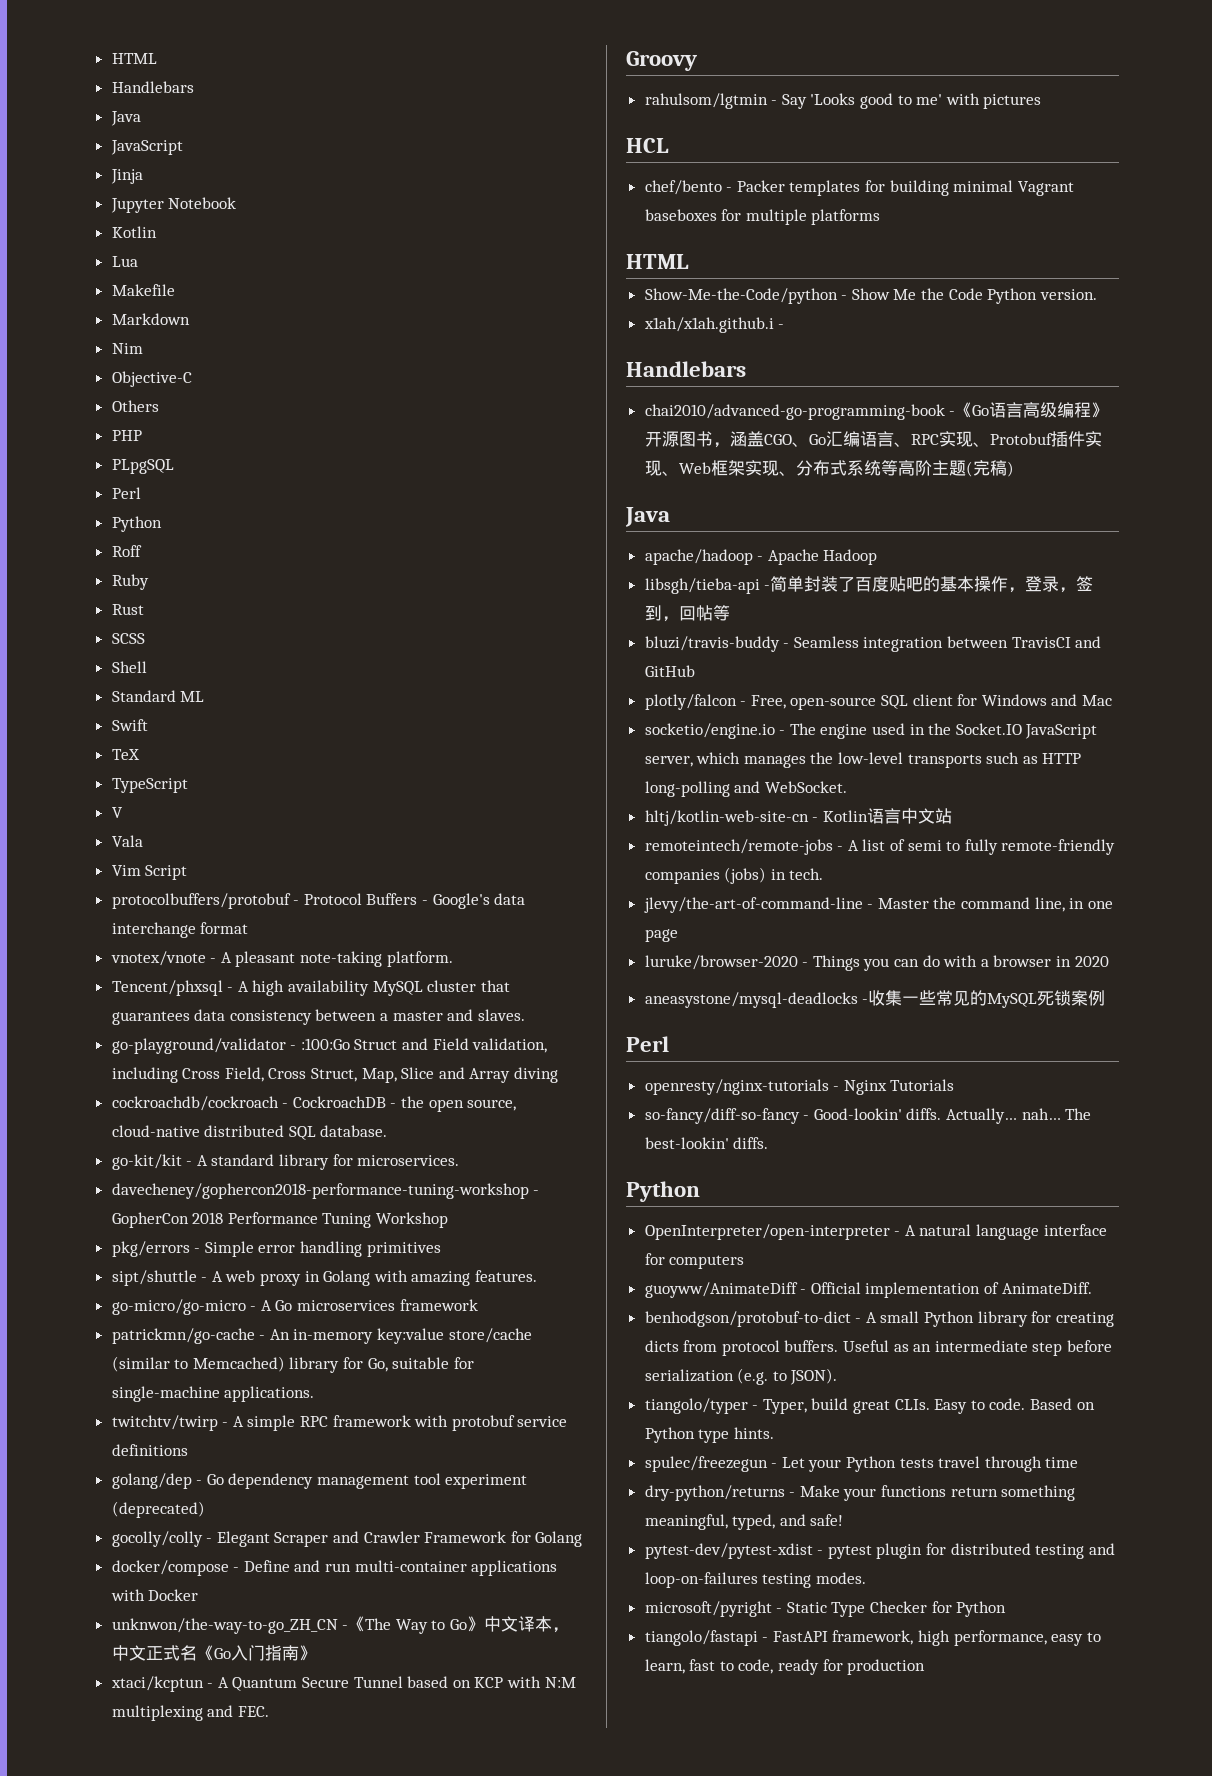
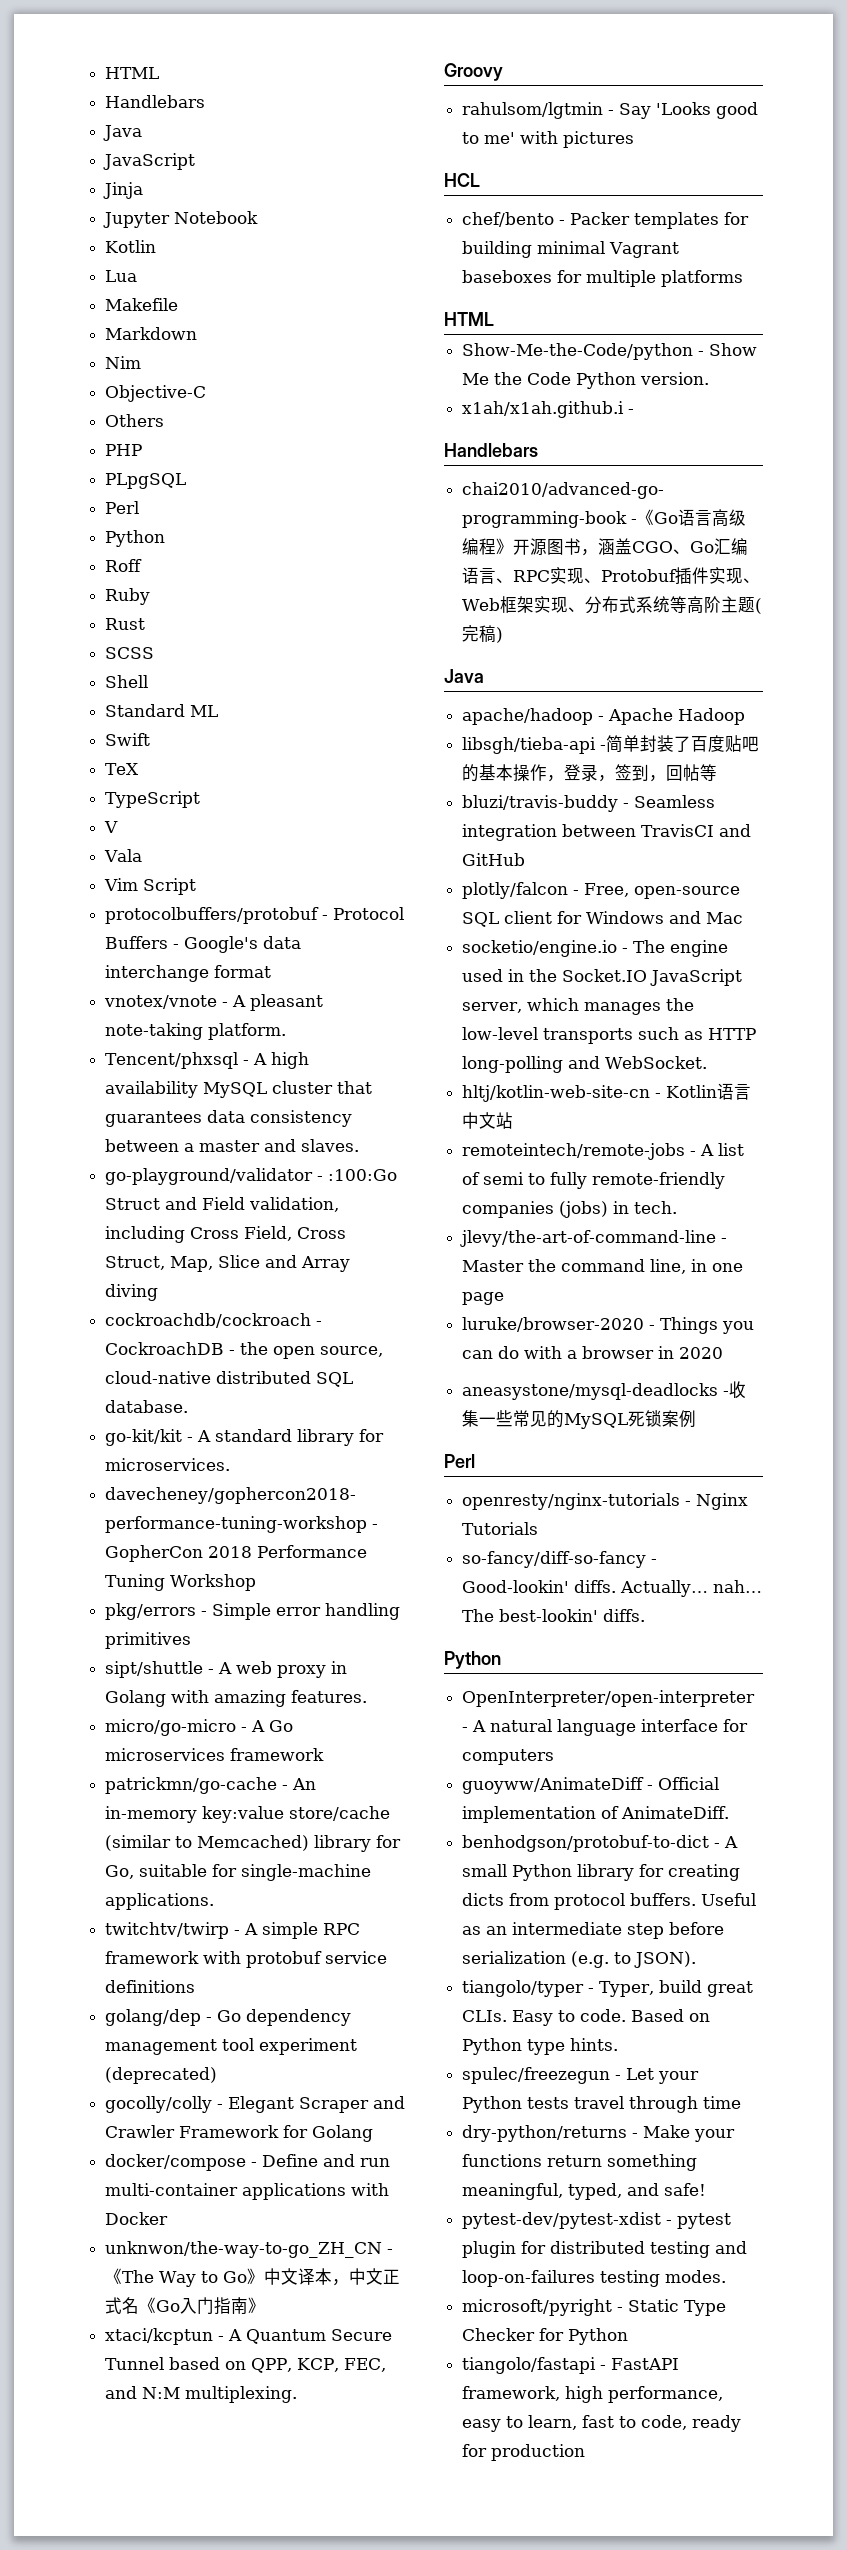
- go-micro/go-micro - A Go microservices framework
+ micro/go-micro - A Go microservices framework
- xtaci/kcptun - A Quantum Secure Tunnel based on KCP with N:M multiplexing and FEC.
+ xtaci/kcptun - A Quantum Secure Tunnel based on QPP, KCP, FEC, and N:M multiplexing.

